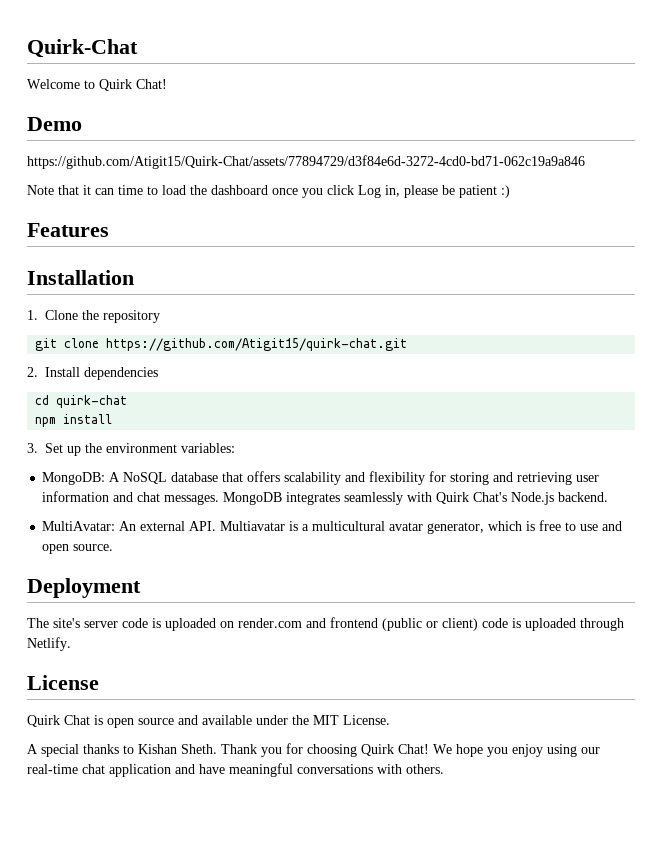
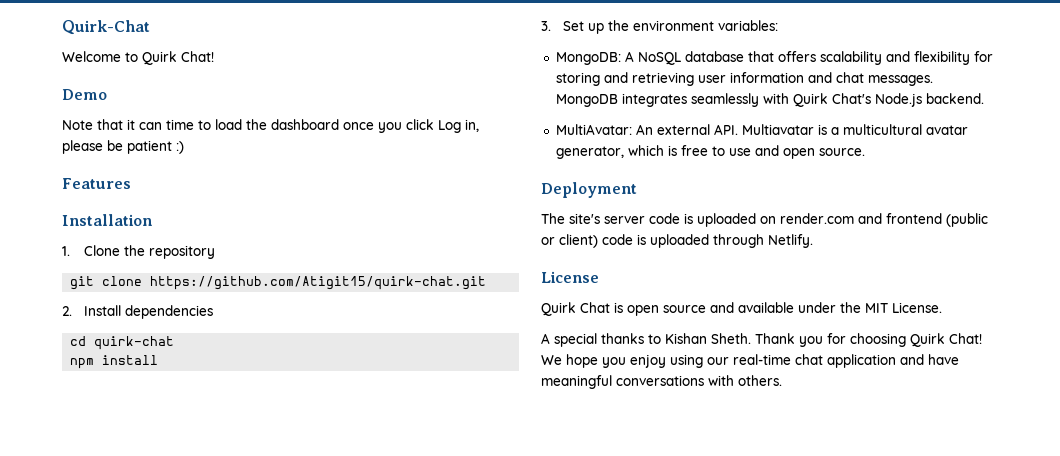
- https://github.com/Atigit15/Quirk-Chat/assets/77894729/d3f84e6d-3272-4cd0-bd71-062c19a9a846

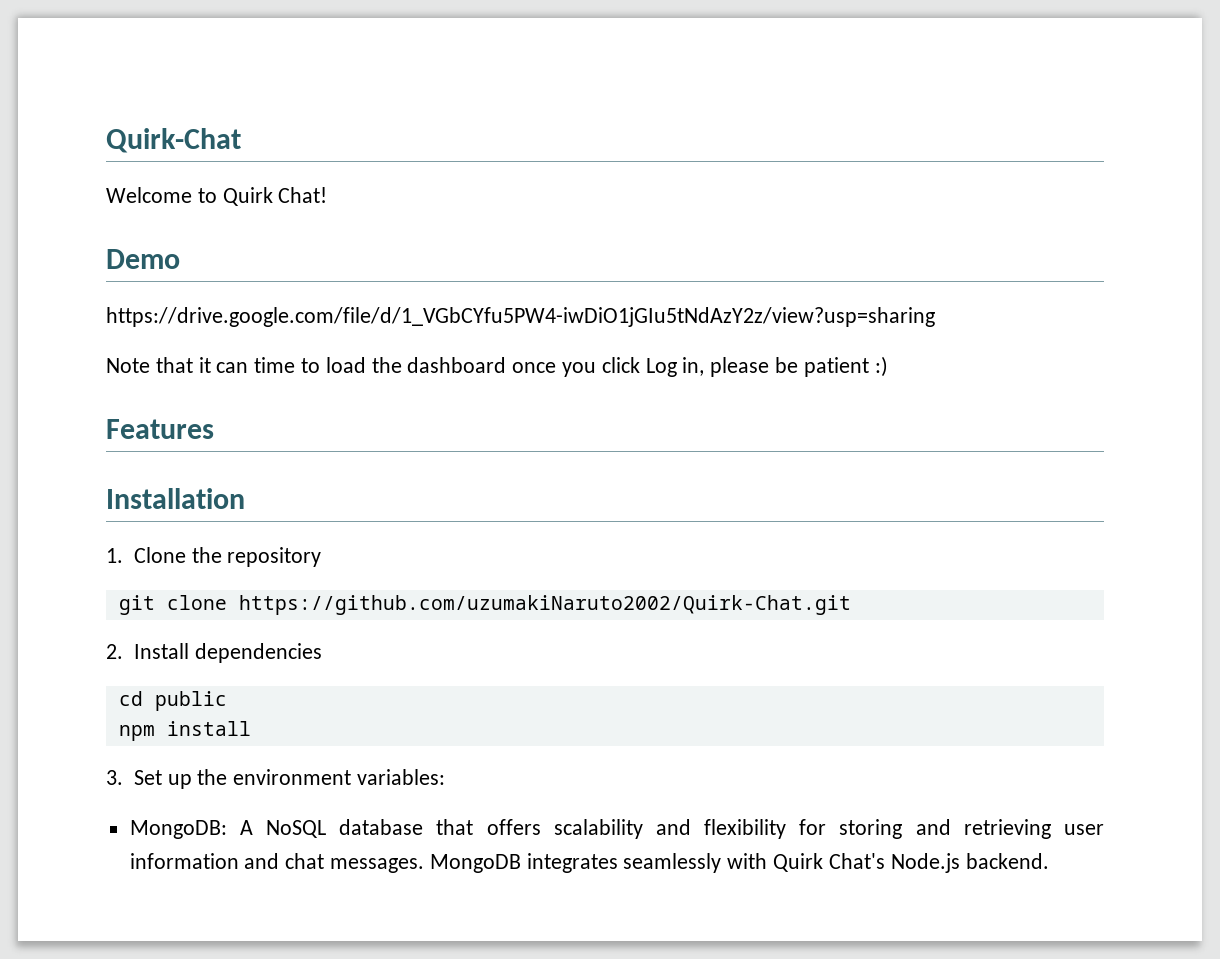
+ https://drive.google.com/file/d/1_VGbCYfu5PW4-iwDiO1jGIu5tNdAzY2z/view?usp=sharing
- git clone https://github.com/Atigit15/quirk-chat.git
+ git clone https://github.com/uzumakiNaruto2002/Quirk-Chat.git
- cd quirk-chat
+ cd public
- MultiAvatar: An external API. Multiavatar is a multicultural avatar generator, which is free to use and open source.
- Deployment
- The site's server code is uploaded on render.com and frontend (public or client) code is uploaded through Netlify.
- License
- Quirk Chat is open source and available under the MIT License.
- A special thanks to Kishan Sheth. Thank you for choosing Quirk Chat! We hope you enjoy using our real-time chat application and have meaningful conversations with others.

